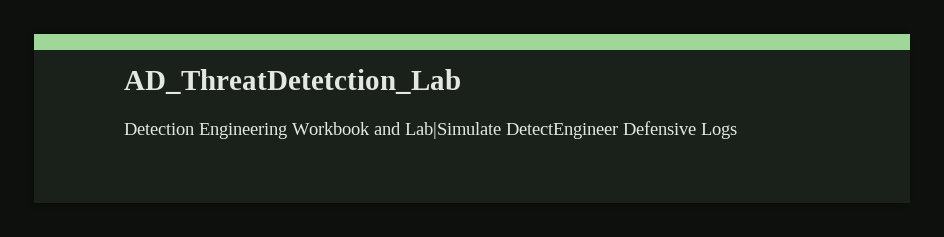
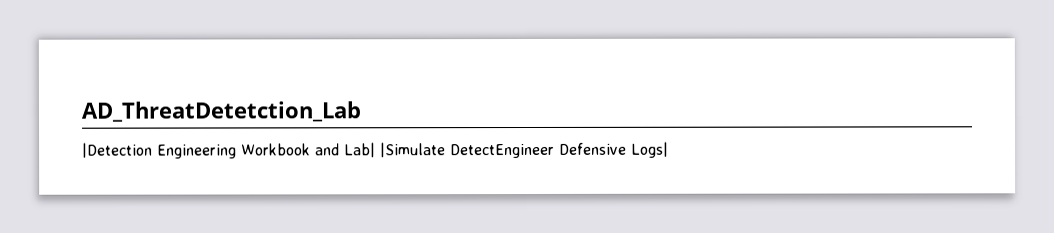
- Detection Engineering Workbook and Lab|Simulate DetectEngineer Defensive Logs
+ |Detection Engineering Workbook and Lab| |Simulate DetectEngineer Defensive Logs|

